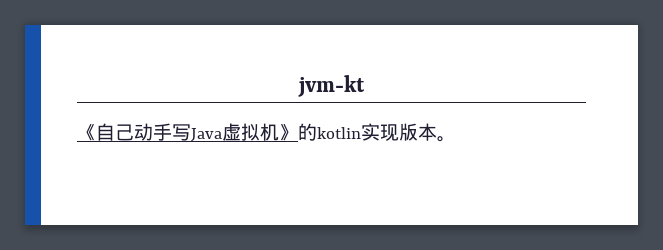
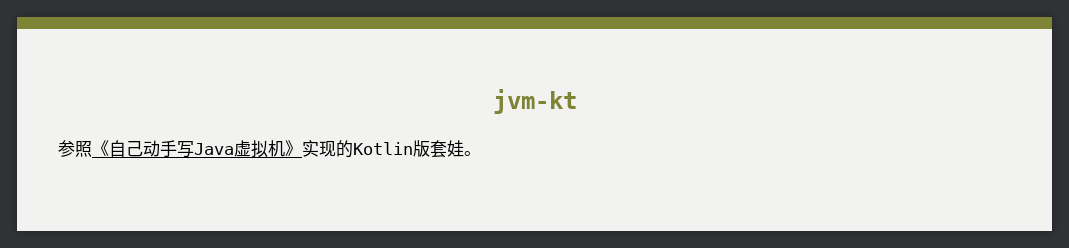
- 《自己动手写Java虚拟机》的kotlin实现版本。
+ 参照《自己动手写Java虚拟机》实现的Kotlin版套娃。

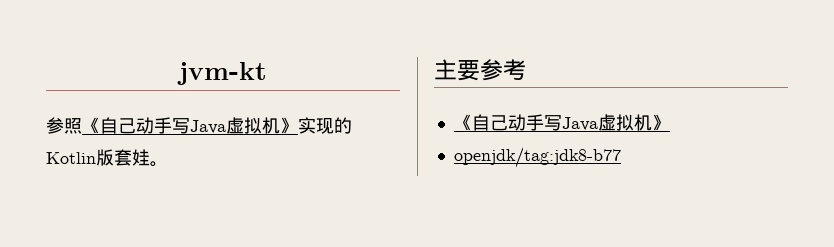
+ 主要参考
+ 《自己动手写Java虚拟机》
+ openjdk/tag:jdk8-b77

